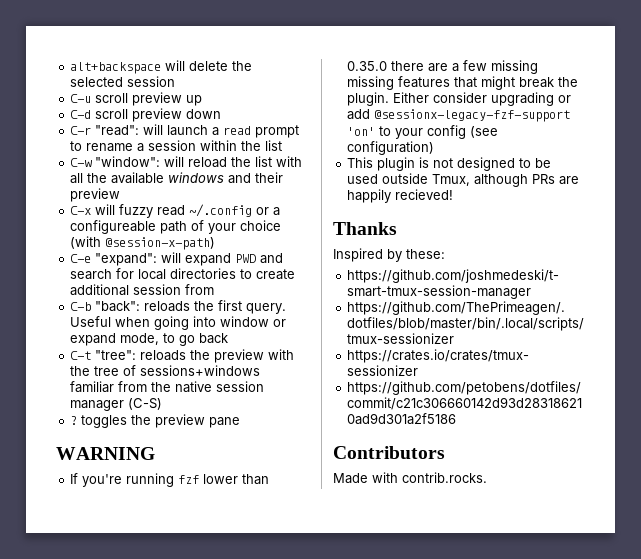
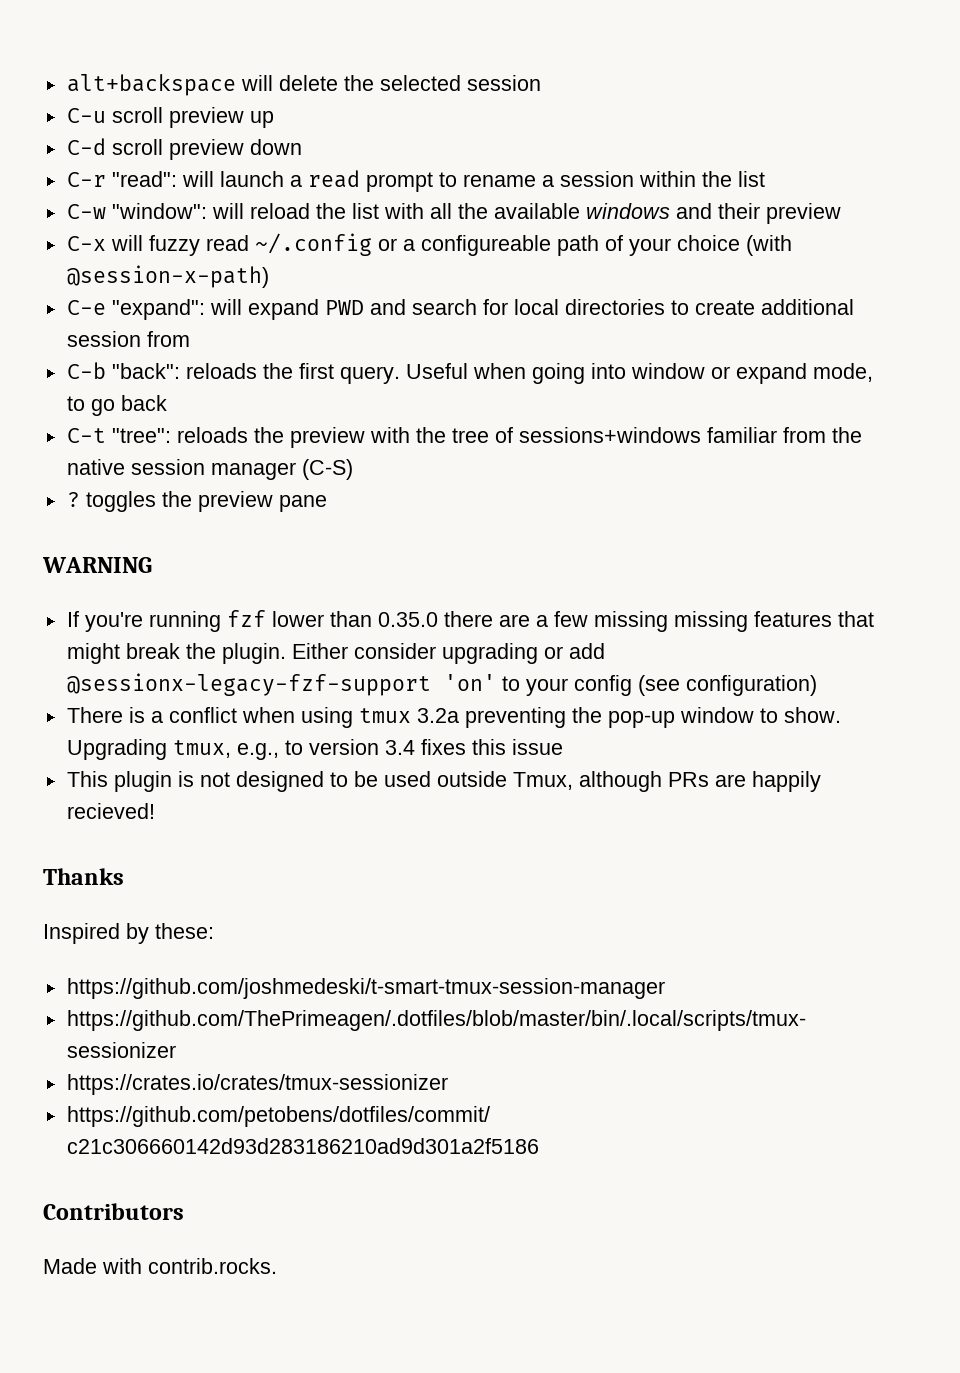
+ There is a conflict when using tmux 3.2a preventing the pop-up window to show. Upgrading tmux, e.g., to version 3.4 fixes this issue

